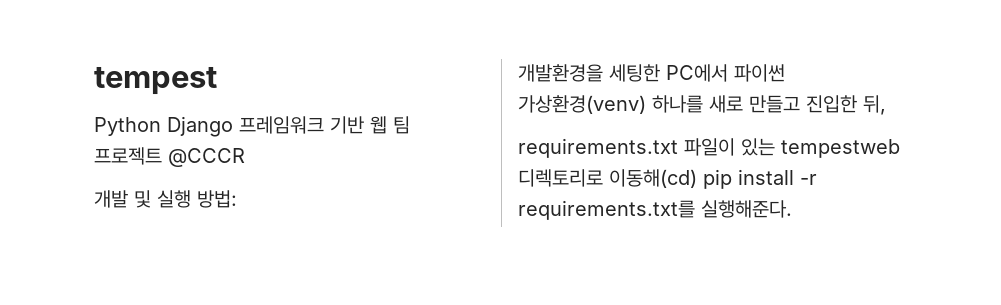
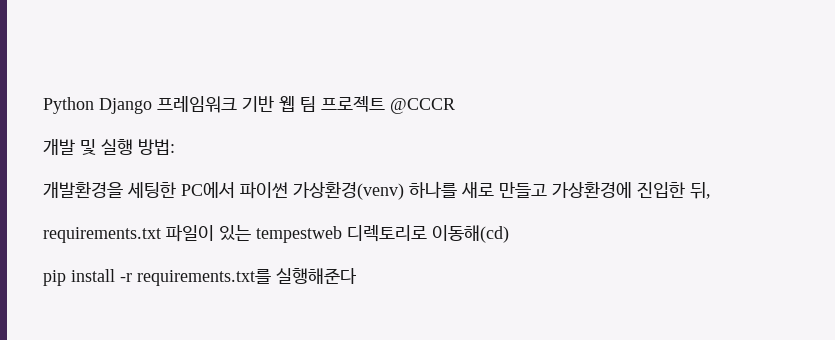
- tempest
- 개발환경을 세팅한 PC에서 파이썬 가상환경(venv) 하나를 새로 만들고 진입한 뒤,
+ 개발환경을 세팅한 PC에서 파이썬 가상환경(venv) 하나를 새로 만들고 가상환경에 진입한 뒤,
- requirements.txt 파일이 있는 tempestweb 디렉토리로 이동해(cd) pip install -r requirements.txt를 실행해준다.
+ requirements.txt 파일이 있는 tempestweb 디렉토리로 이동해(cd)
+ pip install -r requirements.txt를 실행해준다

